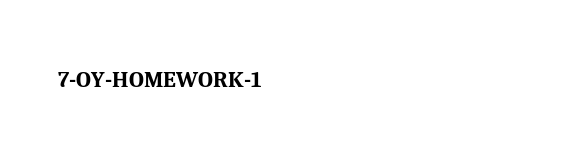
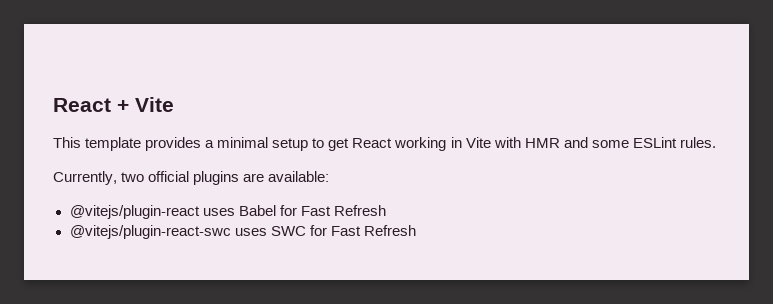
- 7-OY-HOMEWORK-1
+ React + Vite
+ This template provides a minimal setup to get React working in Vite with HMR and some ESLint rules.
+ Currently, two official plugins are available:
+ @vitejs/plugin-react uses Babel for Fast Refresh
+ @vitejs/plugin-react-swc uses SWC for Fast Refresh

